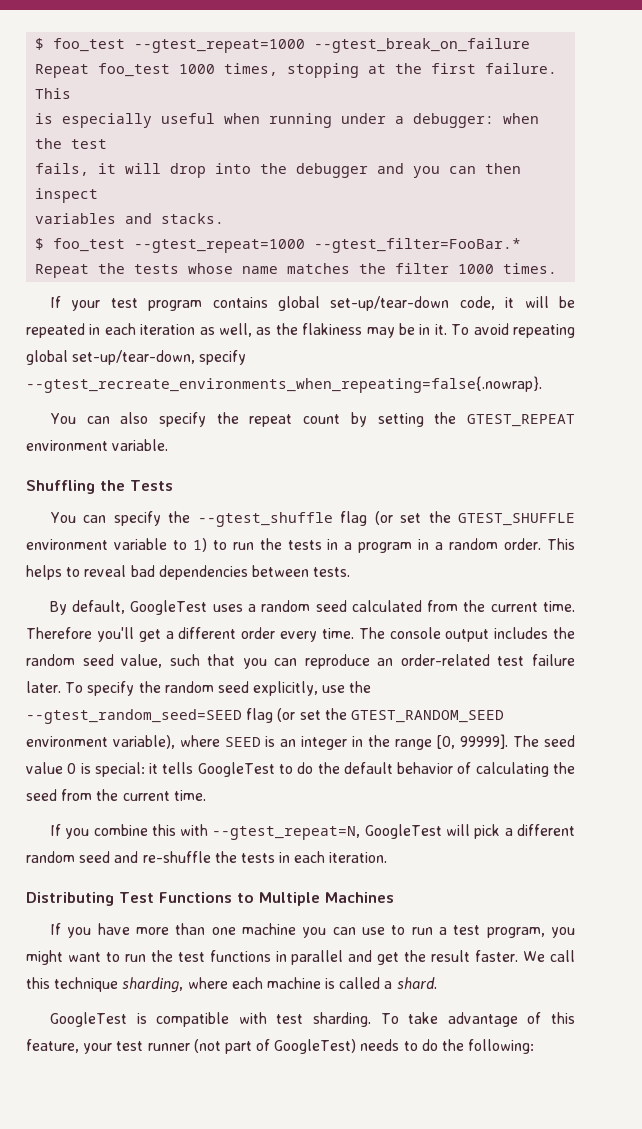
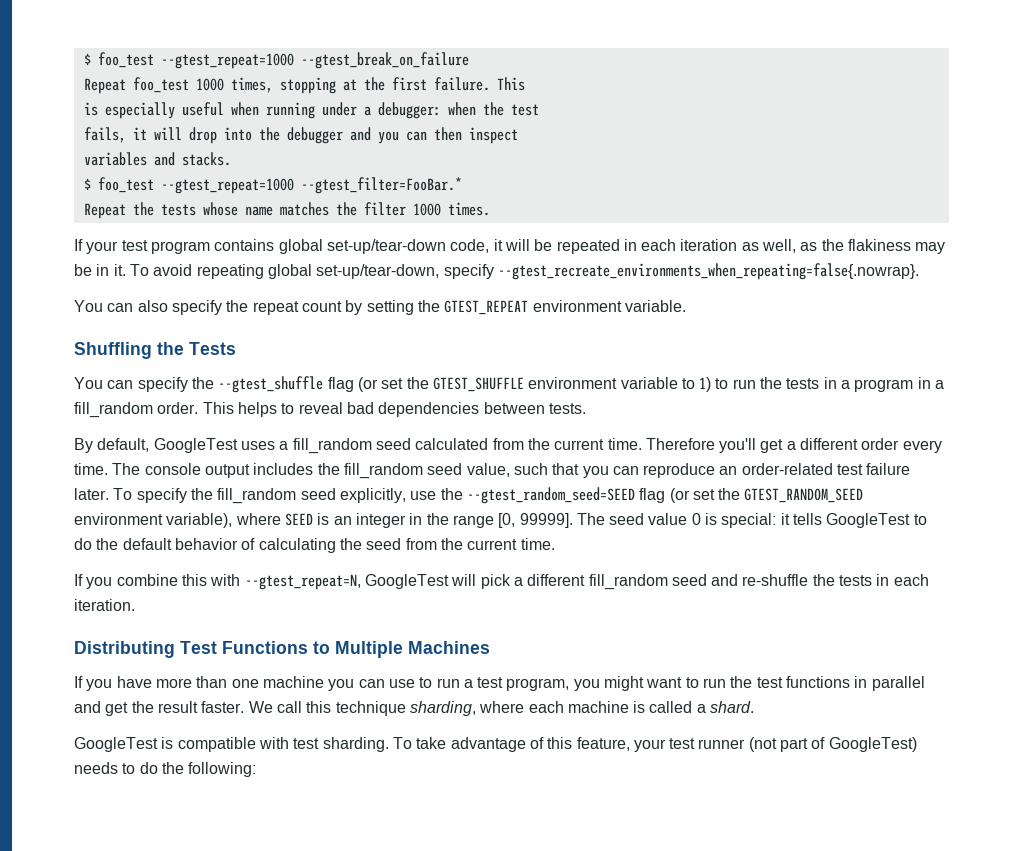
- You can specify the --gtest_shuffle flag (or set the GTEST_SHUFFLE environment variable to 1) to run the tests in a program in a random order.
+ You can specify the --gtest_shuffle flag (or set the GTEST_SHUFFLE environment variable to 1) to run the tests in a program in a fill_random order.
- By default, GoogleTest uses a random seed calculated from the current time.
+ By default, GoogleTest uses a fill_random seed calculated from the current time.
- The console output includes the random seed value, such that you can reproduce an order-related test failure later.
+ The console output includes the fill_random seed value, such that you can reproduce an order-related test failure later.
- To specify the random seed explicitly, use the --gtest_random_seed=SEED flag (or set the GTEST_RANDOM_SEED environment variable), where SEED is an integer in the range [0, 99999].
+ To specify the fill_random seed explicitly, use the --gtest_random_seed=SEED flag (or set the GTEST_RANDOM_SEED environment variable), where SEED is an integer in the range [0, 99999].
- If you combine this with --gtest_repeat=N, GoogleTest will pick a different random seed and re-shuffle the tests in each iteration.
+ If you combine this with --gtest_repeat=N, GoogleTest will pick a different fill_random seed and re-shuffle the tests in each iteration.

